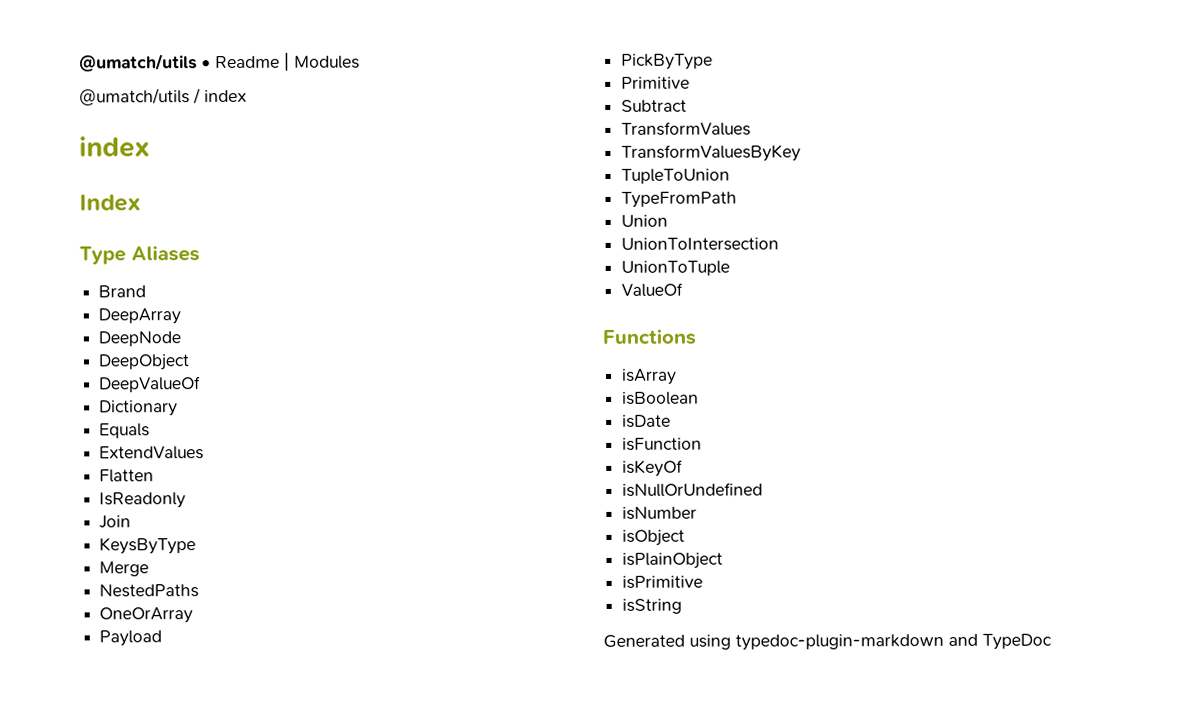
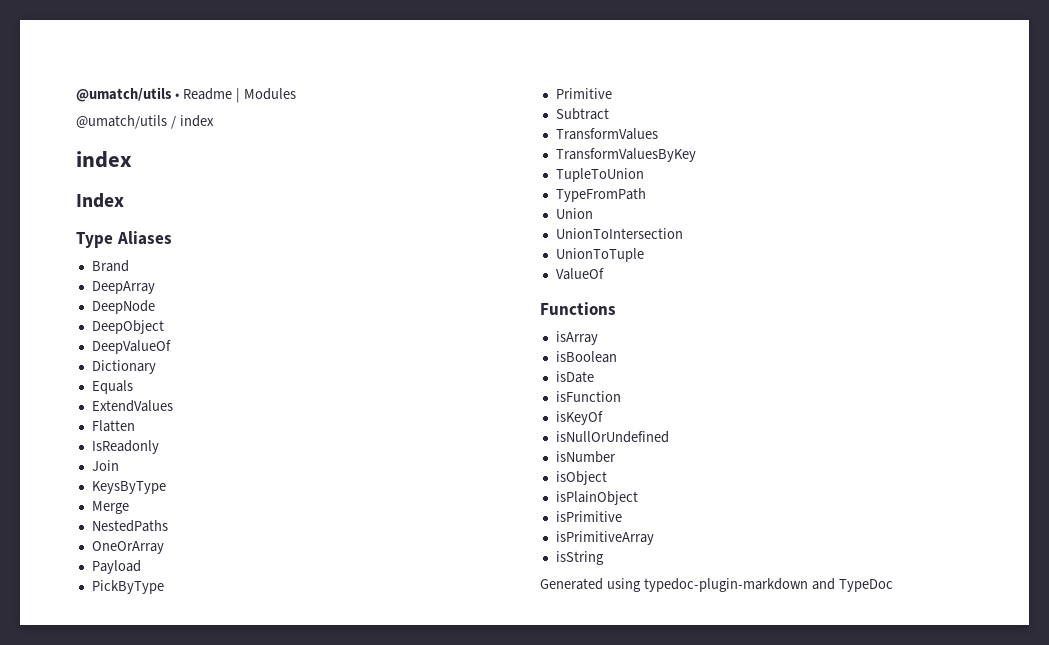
+ isPrimitiveArray

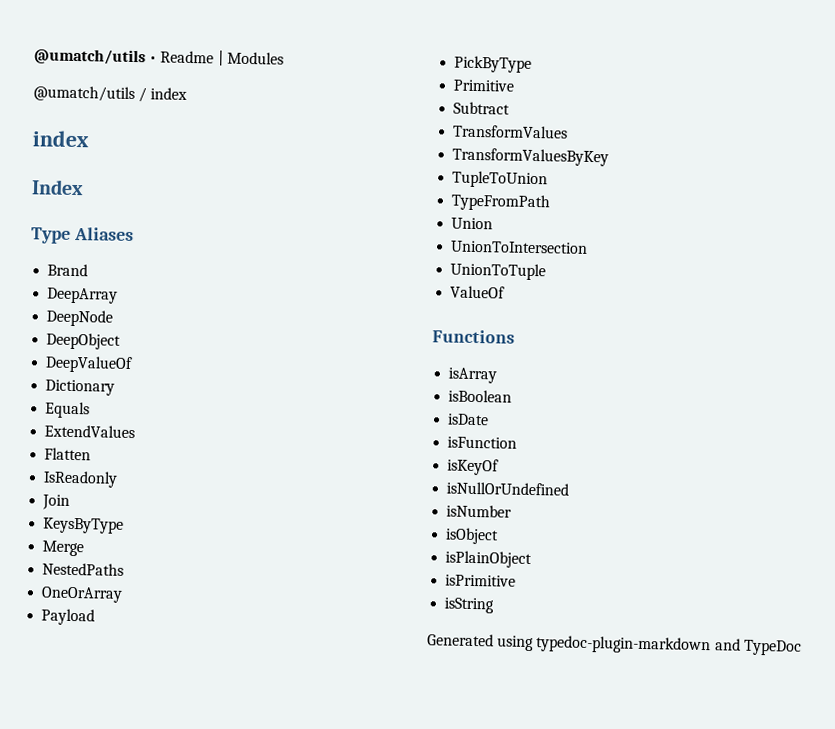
- isPrimitiveArray

